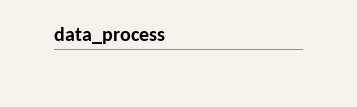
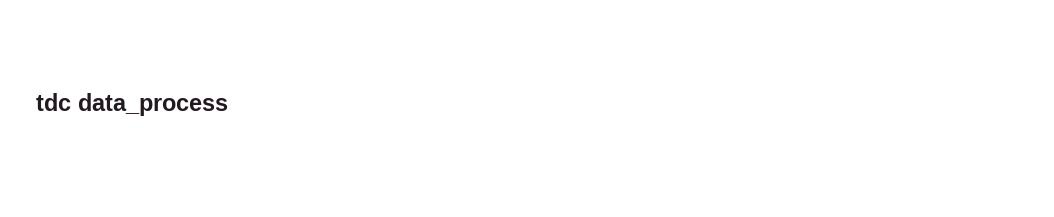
- data_process
+ tdc data_process

